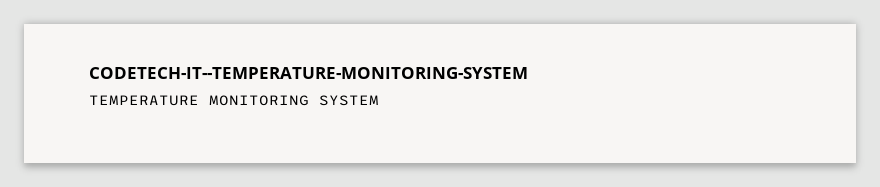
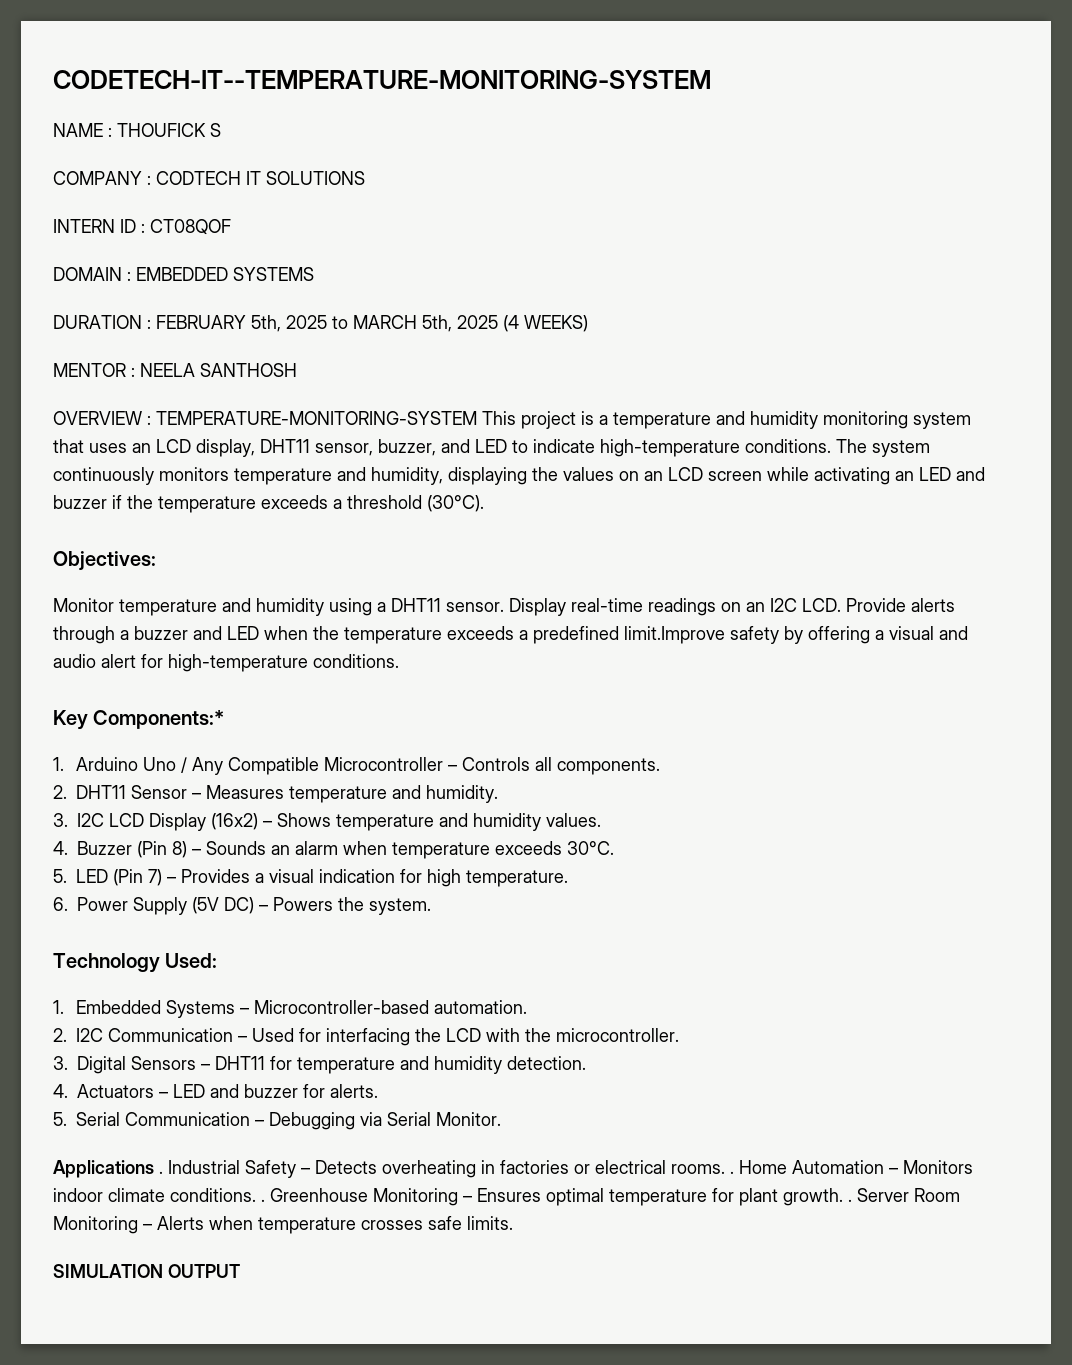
- TEMPERATURE MONITORING SYSTEM
+ NAME : THOUFICK S
+ COMPANY : CODTECH IT SOLUTIONS
+ INTERN ID : CT08QOF
+ DOMAIN : EMBEDDED SYSTEMS
+ DURATION : FEBRUARY 5th, 2025 to MARCH 5th, 2025 (4 WEEKS)
+ MENTOR : NEELA SANTHOSH
+ OVERVIEW : TEMPERATURE-MONITORING-SYSTEM This project is a temperature and humidity monitoring system that uses an LCD display, DHT11 sensor, buzzer, and LED to indicate high-temperature conditions. The system continuously monitors temperature and humidity, displaying the values on an LCD screen while activating an LED and buzzer if the temperature exceeds a threshold (30°C).
+ Objectives:
+ Monitor temperature and humidity using a DHT11 sensor. Display real-time readings on an I2C LCD. Provide alerts through a buzzer and LED when the temperature exceeds a predefined limit.Improve safety by offering a visual and audio alert for high-temperature conditions.
+ Key Components:*
+ 1. Arduino Uno / Any Compatible Microcontroller – Controls all components.
+ 2. DHT11 Sensor – Measures temperature and humidity.
+ 3. I2C LCD Display (16x2) – Shows temperature and humidity values.
+ 4. Buzzer (Pin 8) – Sounds an alarm when temperature exceeds 30°C.
+ 5. LED (Pin 7) – Provides a visual indication for high temperature.
+ 6. Power Supply (5V DC) – Powers the system.
+ Technology Used:
+ 1. Embedded Systems – Microcontroller-based automation.
+ 2. I2C Communication – Used for interfacing the LCD with the microcontroller.
+ 3. Digital Sensors – DHT11 for temperature and humidity detection.
+ 4. Actuators – LED and buzzer for alerts.
+ 5. Serial Communication – Debugging via Serial Monitor.
+ Applications . Industrial Safety – Detects overheating in factories or electrical rooms. . Home Automation – Monitors indoor climate conditions. . Greenhouse Monitoring – Ensures optimal temperature for plant growth. . Server Room Monitoring – Alerts when temperature crosses safe limits.
+ SIMULATION OUTPUT

